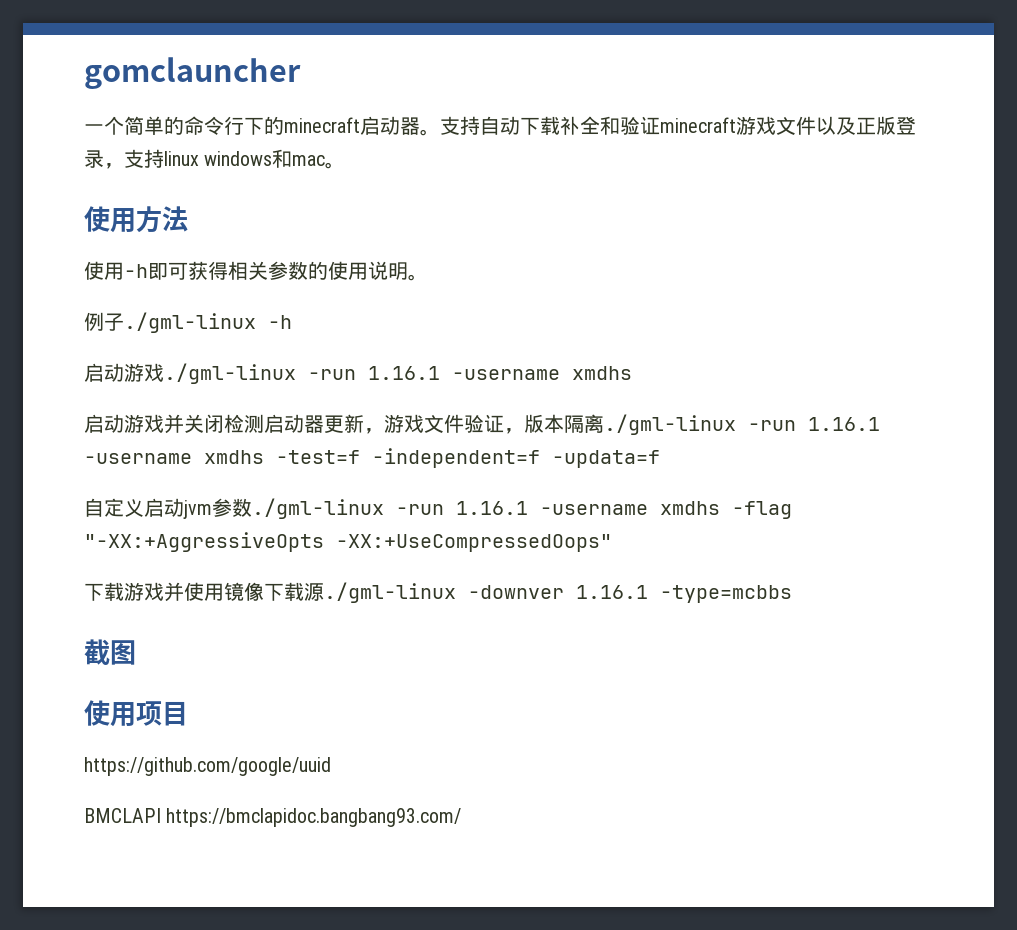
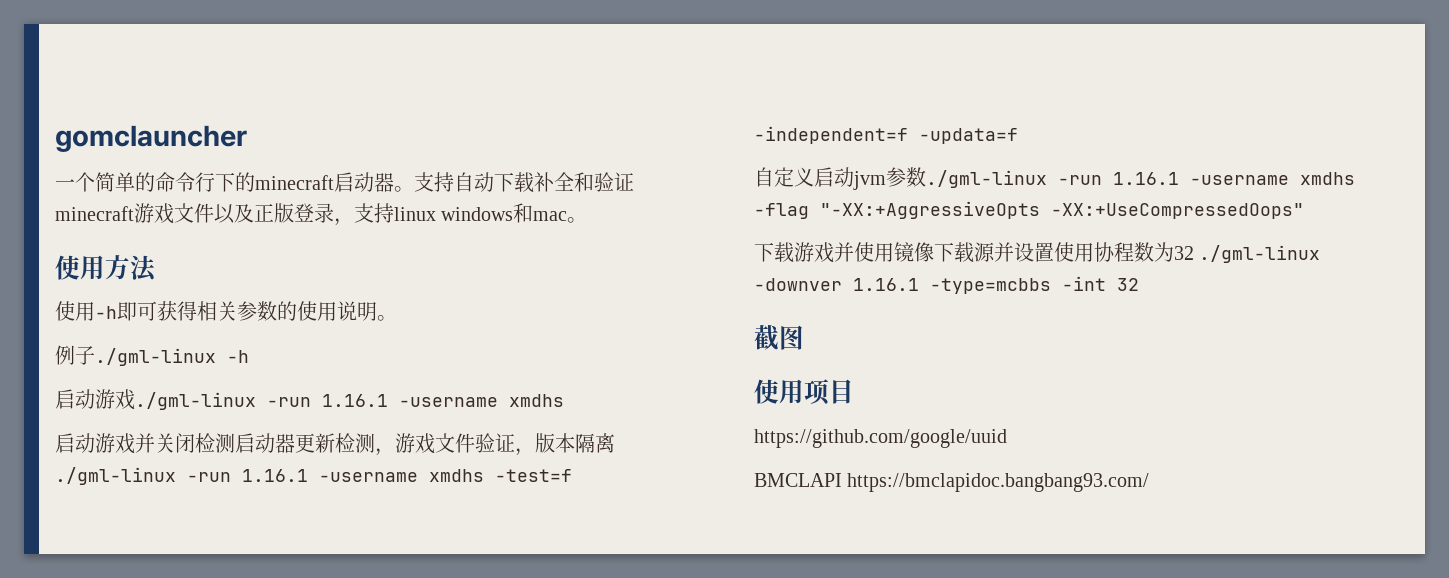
- 启动游戏并关闭检测启动器更新，游戏文件验证，版本隔离./gml-linux -run 1.16.1 -username xmdhs -test=f -independent=f -updata=f
+ 启动游戏并关闭检测启动器更新检测，游戏文件验证，版本隔离./gml-linux -run 1.16.1 -username xmdhs -test=f -independent=f -updata=f
- 下载游戏并使用镜像下载源./gml-linux -downver 1.16.1 -type=mcbbs
+ 下载游戏并使用镜像下载源并设置使用协程数为32 ./gml-linux -downver 1.16.1 -type=mcbbs -int 32

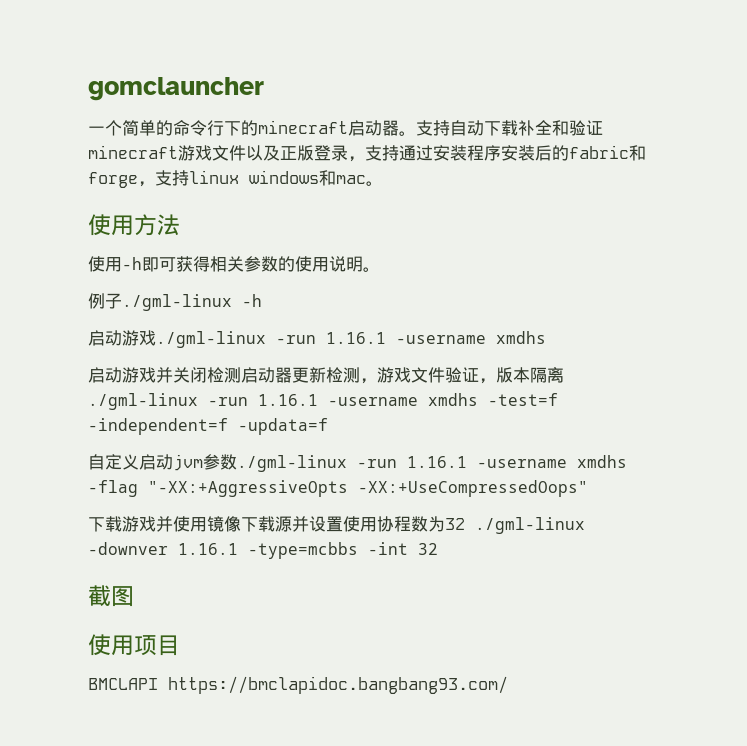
- 支持自动下载补全和验证minecraft游戏文件以及正版登录，支持linux windows和mac。
+ 支持自动下载补全和验证minecraft游戏文件以及正版登录，支持通过安装程序安装后的fabric和forge，支持linux windows和mac。
- https://github.com/google/uuid

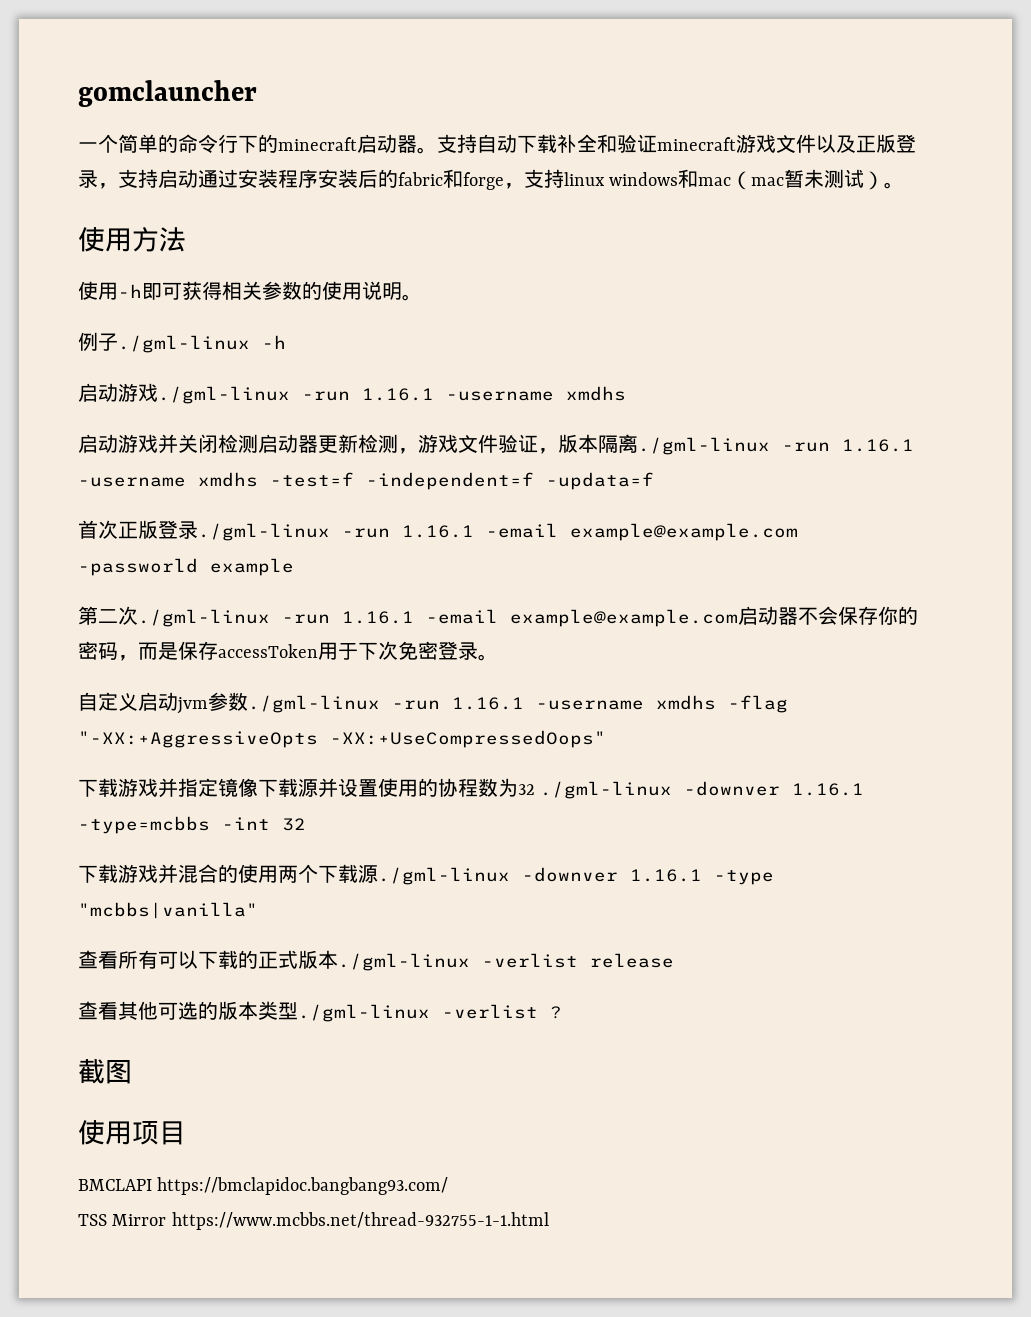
- 支持自动下载补全和验证minecraft游戏文件以及正版登录，支持通过安装程序安装后的fabric和forge，支持linux windows和mac。
+ 支持自动下载补全和验证minecraft游戏文件以及正版登录，支持启动通过安装程序安装后的fabric和forge，支持linux windows和mac（mac暂未测试）。
+ 首次正版登录./gml-linux -run 1.16.1 -email example@example.com -passworld example
+ 第二次./gml-linux -run 1.16.1 -email example@example.com启动器不会保存你的密码，而是保存accessToken用于下次免密登录。
- 下载游戏并使用镜像下载源并设置使用协程数为32 ./gml-linux -downver 1.16.1 -type=mcbbs -int 32
+ 下载游戏并指定镜像下载源并设置使用的协程数为32 ./gml-linux -downver 1.16.1 -type=mcbbs -int 32
+ 下载游戏并混合的使用两个下载源./gml-linux -downver 1.16.1 -type "mcbbs|vanilla"
+ 查看所有可以下载的正式版本./gml-linux -verlist release
+ 查看其他可选的版本类型./gml-linux -verlist ?
+ TSS Mirror https://www.mcbbs.net/thread-932755-1-1.html

